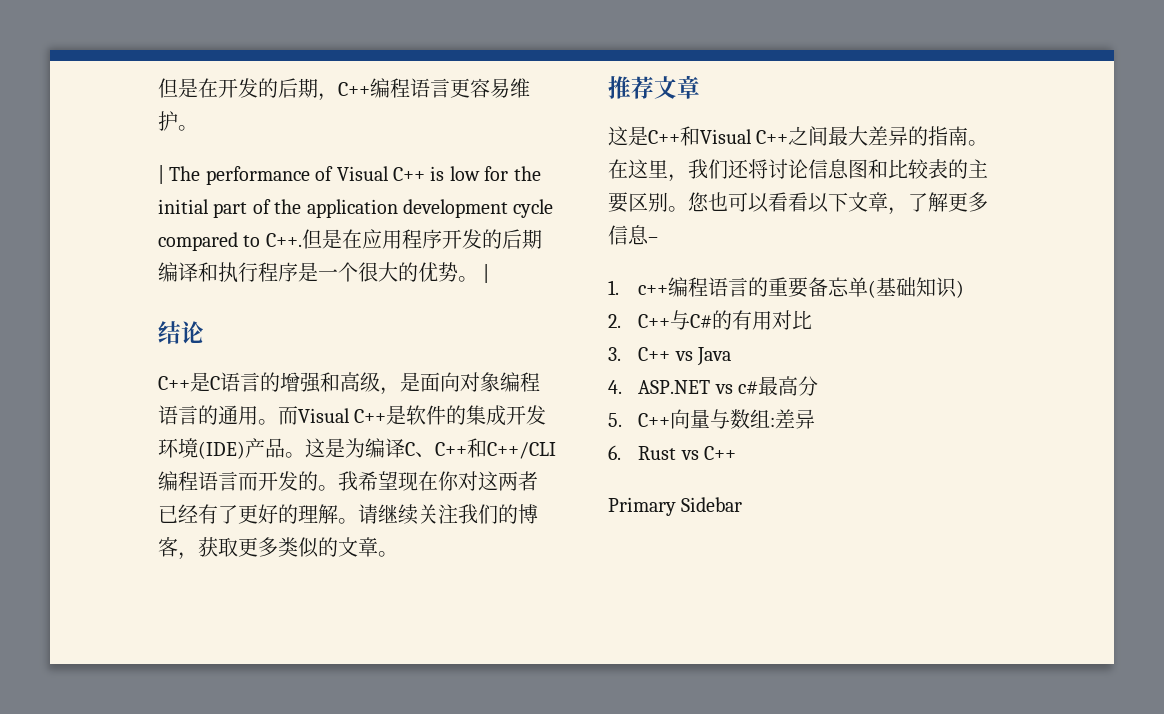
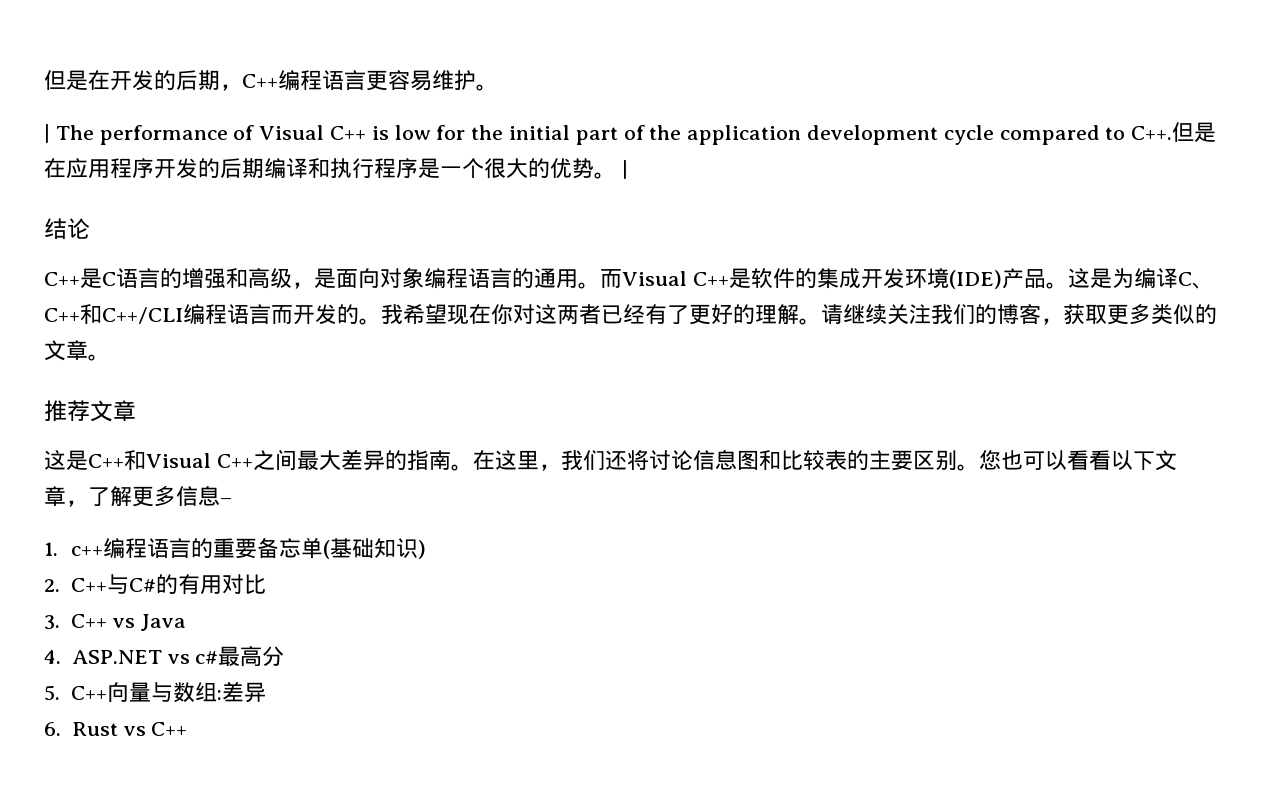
- Primary Sidebar

